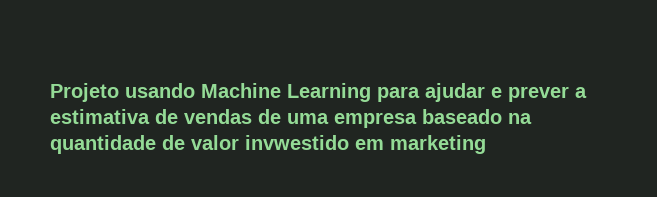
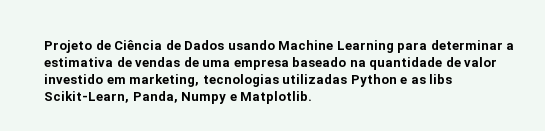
- Projeto usando Machine Learning para ajudar e prever a estimativa de vendas de uma empresa baseado na quantidade de valor invwestido em marketing
+ Projeto de Ciência de Dados usando Machine Learning para determinar a estimativa de vendas de uma empresa baseado na quantidade de valor investido em marketing, tecnologias utilizadas Python e as libs Scikit-Learn, Panda, Numpy e Matplotlib.

